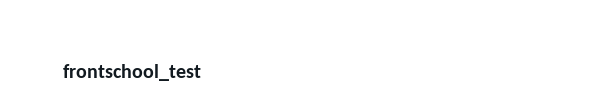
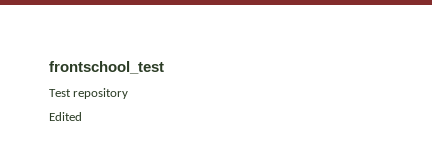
+ Test repository
+ Edited

